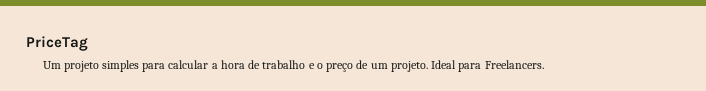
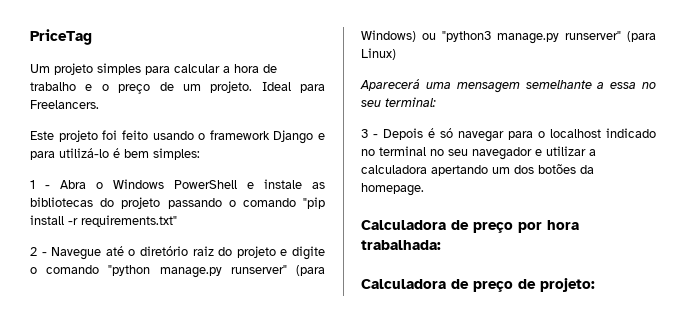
+ Este projeto foi feito usando o framework Django e para utilizá-lo é bem simples:
+ 1 - Abra o Windows PowerShell e instale as bibliotecas do projeto passando o comando "pip install -r requirements.txt"
+ 2 - Navegue até o diretório raiz do projeto e digite o comando "python manage.py runserver" (para Windows) ou "python3 manage.py runserver" (para Linux)
+ Aparecerá uma mensagem semelhante a essa no seu terminal:
+ 3 - Depois é só navegar para o localhost indicado no terminal no seu navegador e utilizar a calculadora apertando um dos botões da homepage.
+ Calculadora de preço por hora trabalhada:
+ Calculadora de preço de projeto:

